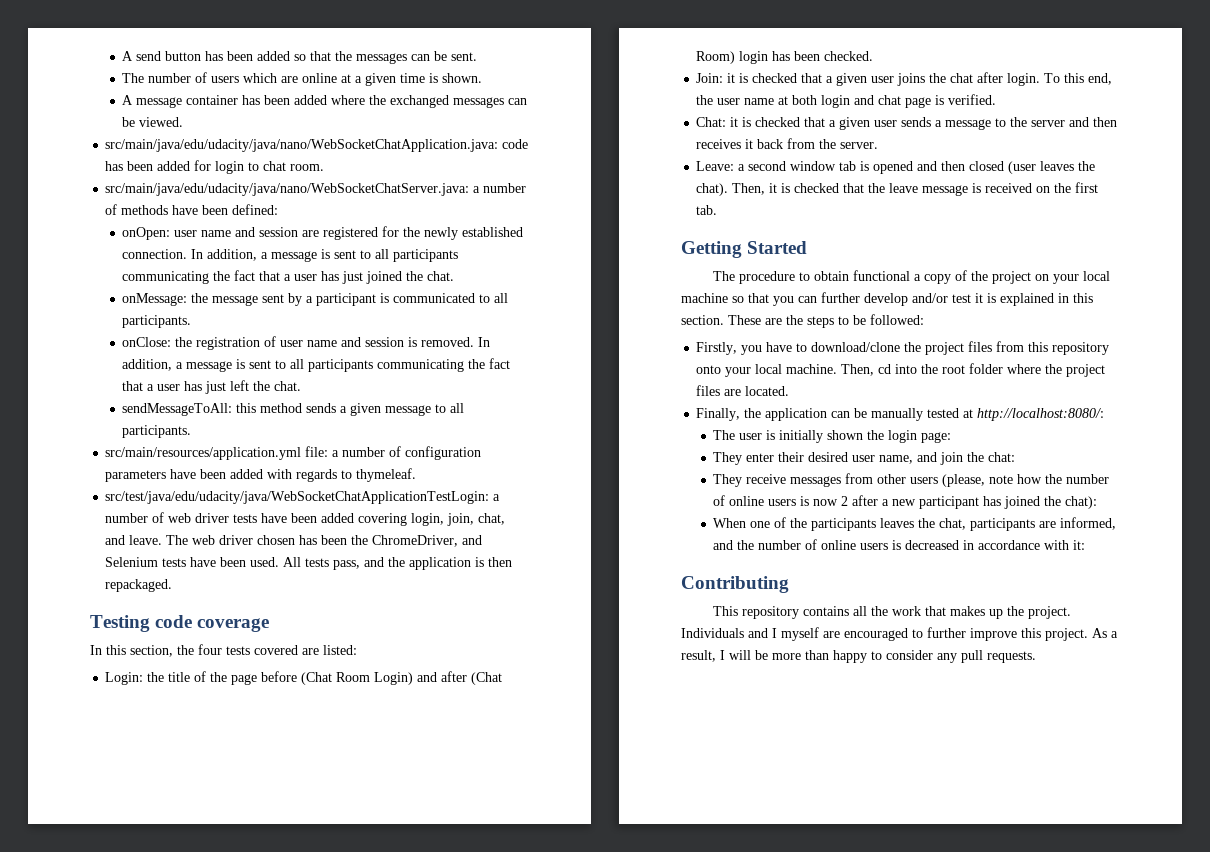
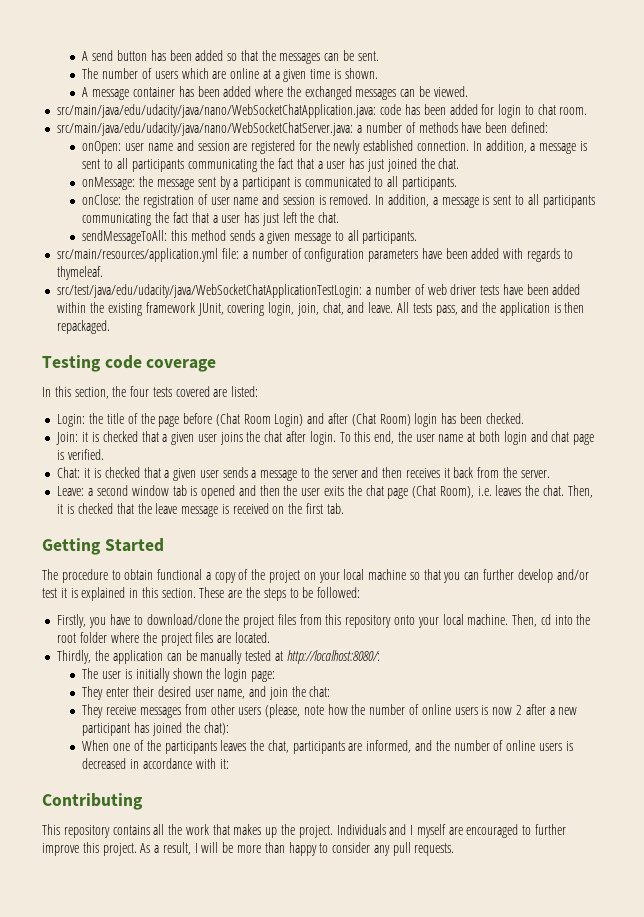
- src/test/java/edu/udacity/java/WebSocketChatApplicationTestLogin: a number of web driver tests have been added covering login, join, chat, and leave.
+ src/test/java/edu/udacity/java/WebSocketChatApplicationTestLogin: a number of web driver tests have been added within the existing framework JUnit, covering login, join, chat, and leave.
- The web driver chosen has been the ChromeDriver, and Selenium tests have been used.
- Leave: a second window tab is opened and then closed (user leaves the chat).
+ Leave: a second window tab is opened and then the user exits the chat page (Chat Room), i.e. leaves the chat.
- Finally, the application can be manually tested at http://localhost:8080/:
+ Thirdly, the application can be manually tested at http://localhost:8080/:

